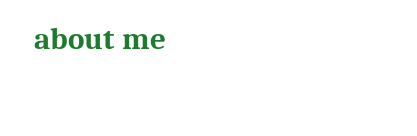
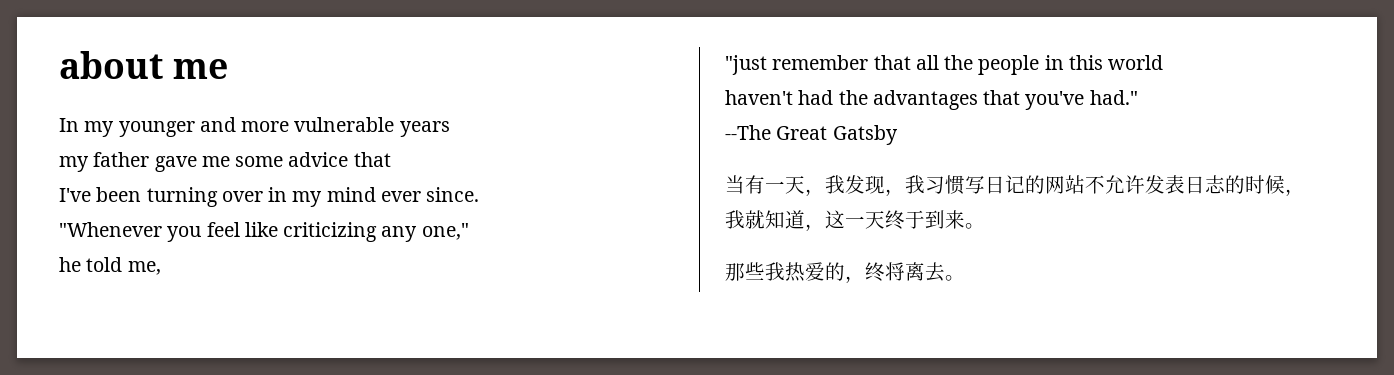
+ In my younger and more vulnerable years
+ my father gave me some advice that
+ I've been turning over in my mind ever since.
+ "Whenever you feel like criticizing any one,"
+ he told me,
+ "just remember that all the people in this world
+ haven't had the advantages that you've had."
+ --The Great Gatsby
+ 当有一天，我发现，我习惯写日记的网站不允许发表日志的时候，
+ 我就知道，这一天终于到来。
+ 那些我热爱的，终将离去。

